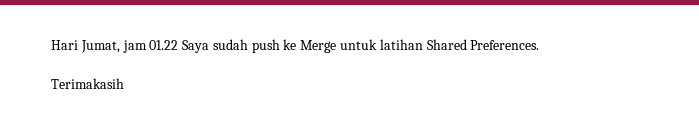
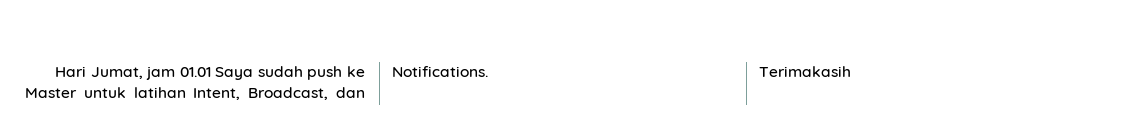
- Hari Jumat, jam 01.22 Saya sudah push ke Merge untuk latihan Shared Preferences.
+ Hari Jumat, jam 01.01 Saya sudah push ke Master untuk latihan Intent, Broadcast, dan Notifications.

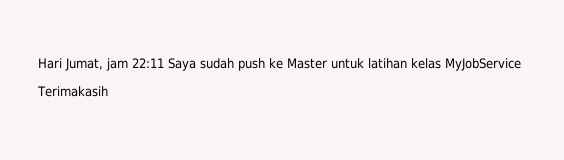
- Hari Jumat, jam 01.01 Saya sudah push ke Master untuk latihan Intent, Broadcast, dan Notifications.
+ Hari Jumat, jam 22:11 Saya sudah push ke Master untuk latihan kelas MyJobService

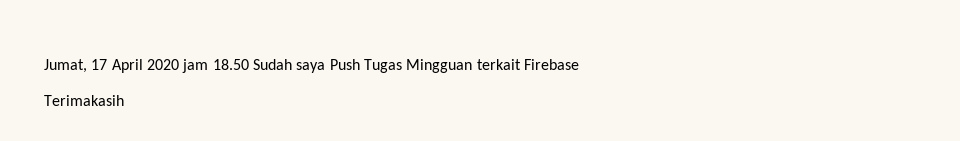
- Hari Jumat, jam 22:11 Saya sudah push ke Master untuk latihan kelas MyJobService
+ Jumat, 17 April 2020 jam 18.50 Sudah saya Push Tugas Mingguan terkait Firebase

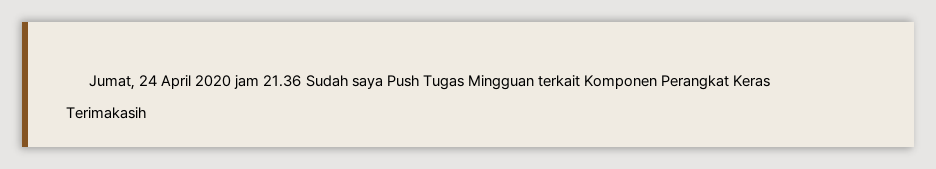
- Jumat, 17 April 2020 jam 18.50 Sudah saya Push Tugas Mingguan terkait Firebase
+ Jumat, 24 April 2020 jam 21.36 Sudah saya Push Tugas Mingguan terkait Komponen Perangkat Keras

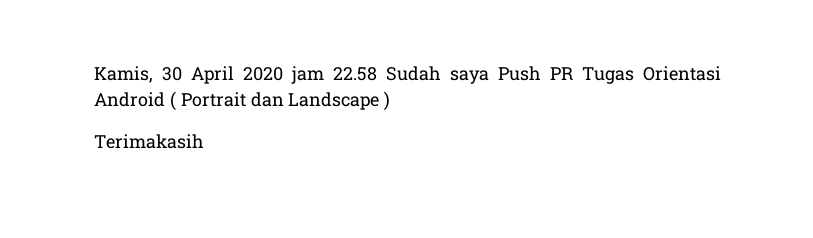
- Jumat, 24 April 2020 jam 21.36 Sudah saya Push Tugas Mingguan terkait Komponen Perangkat Keras
+ Kamis, 30 April 2020 jam 22.58 Sudah saya Push PR Tugas Orientasi Android ( Portrait dan Landscape )

